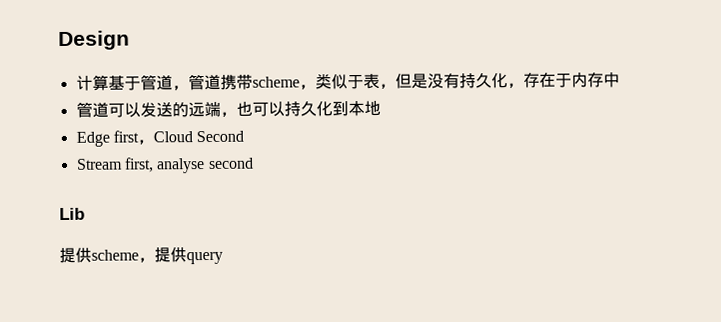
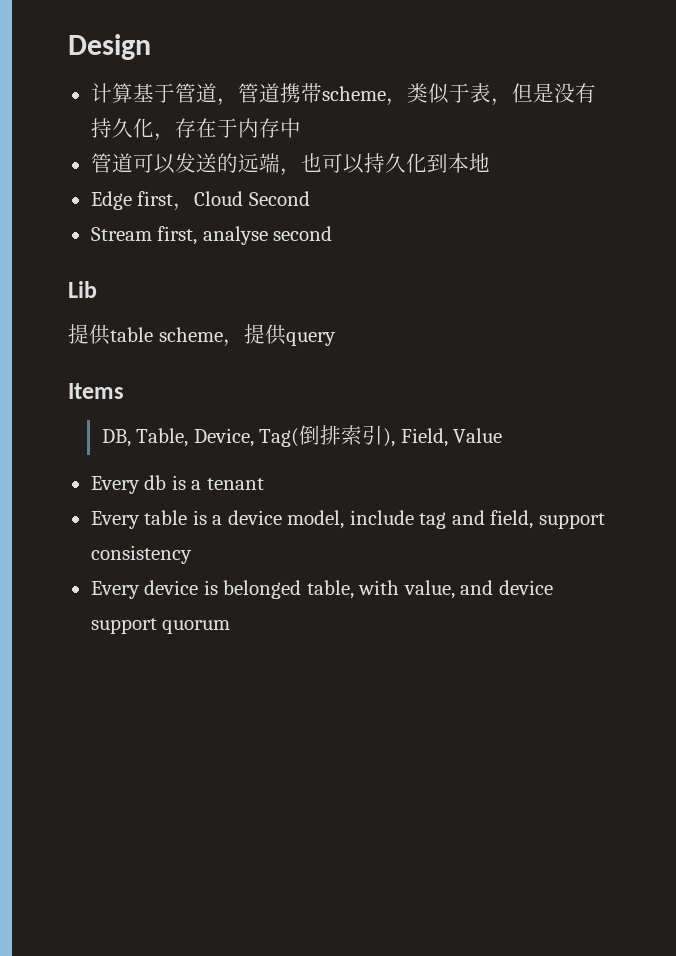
- 提供scheme，提供query
+ 提供table scheme，提供query
+ Items
+ DB, Table, Device, Tag(倒排索引), Field, Value
+ Every db is a tenant
+ Every table is a device model, include tag and field, support consistency
+ Every device is belonged table, with value, and device support quorum

